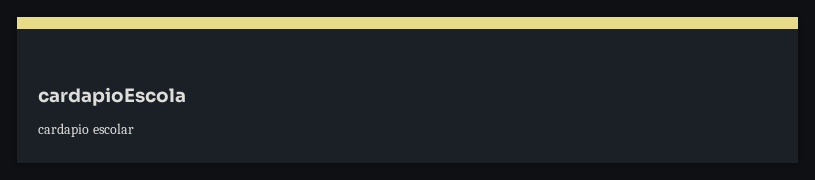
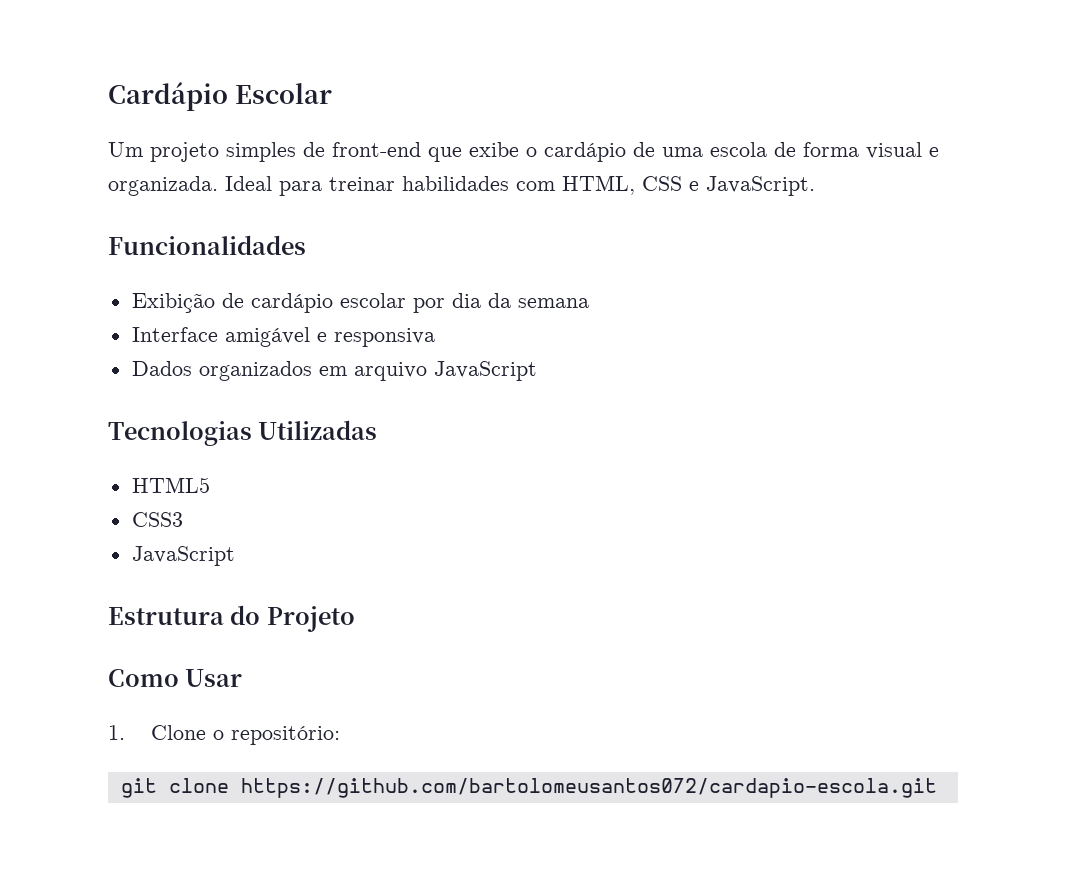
- cardapioEscola
- cardapio escolar
+ Cardápio Escolar
+ Um projeto simples de front-end que exibe o cardápio de uma escola de forma visual e organizada. Ideal para treinar habilidades com HTML, CSS e JavaScript.
+ Funcionalidades
+ Exibição de cardápio escolar por dia da semana
+ Interface amigável e responsiva
+ Dados organizados em arquivo JavaScript
+ Tecnologias Utilizadas
+ HTML5
+ CSS3
+ JavaScript
+ Estrutura do Projeto
+ Como Usar
+ 1. Clone o repositório:
+ git clone https://github.com/bartolomeusantos072/cardapio-escola.git

